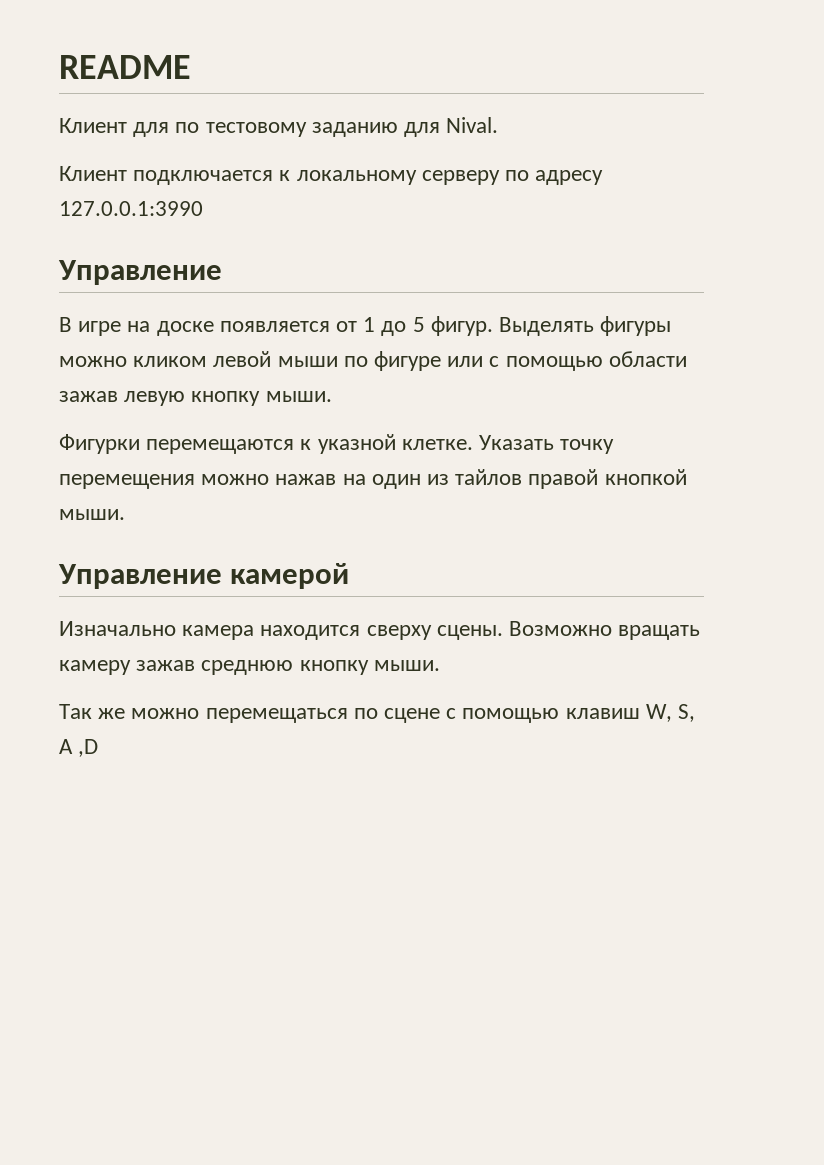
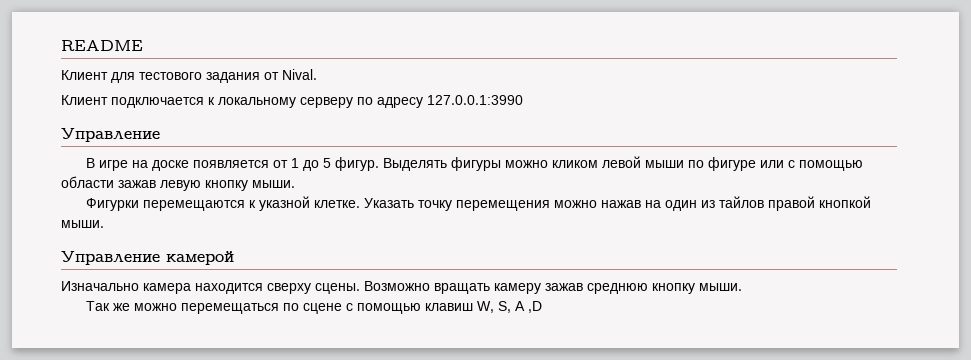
- Клиент для по тестовому заданию для Nival.
+ Клиент для тестового задания от Nival.

